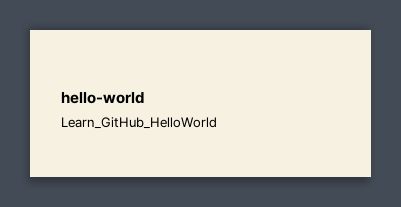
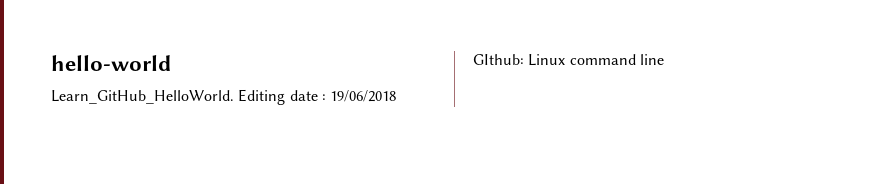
- Learn_GitHub_HelloWorld
+ Learn_GitHub_HelloWorld. Editing date : 19/06/2018 GIthub: Linux command line

